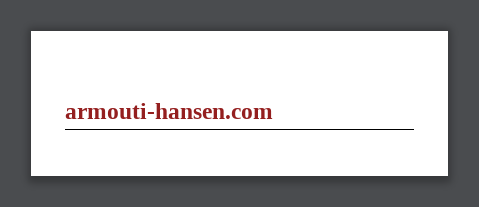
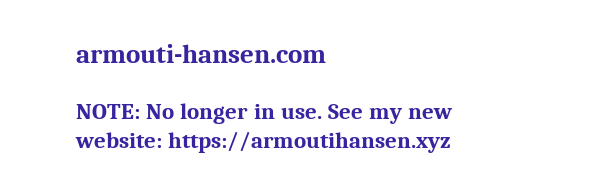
+ NOTE: No longer in use. See my new website: https://armoutihansen.xyz

